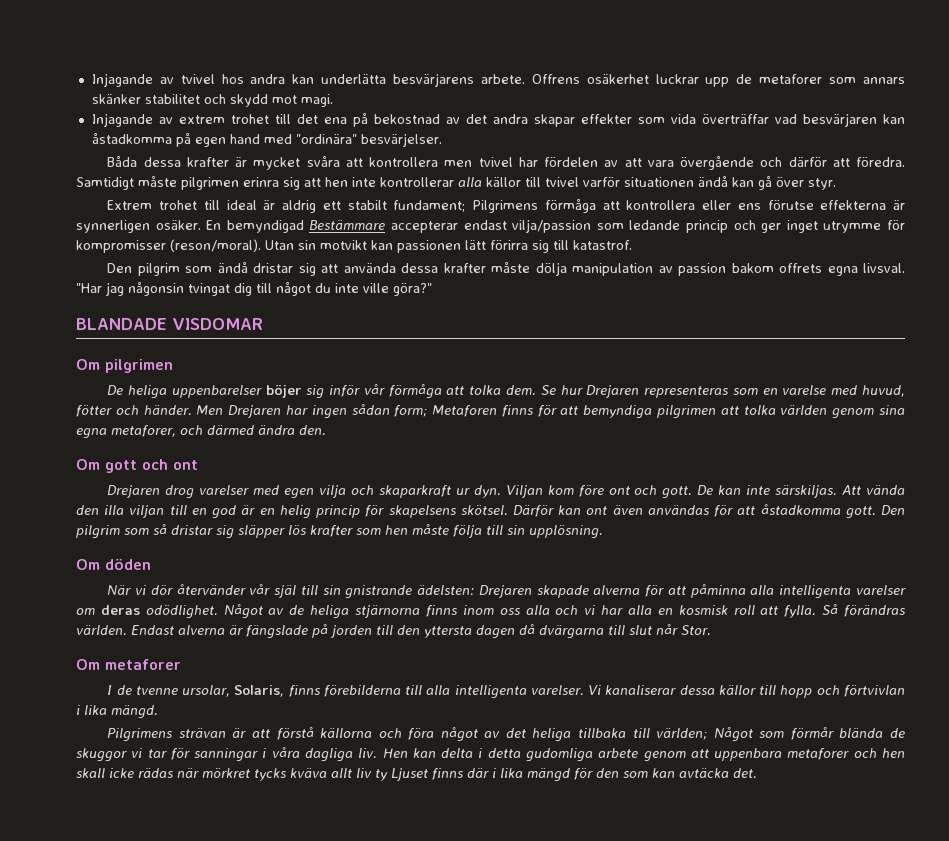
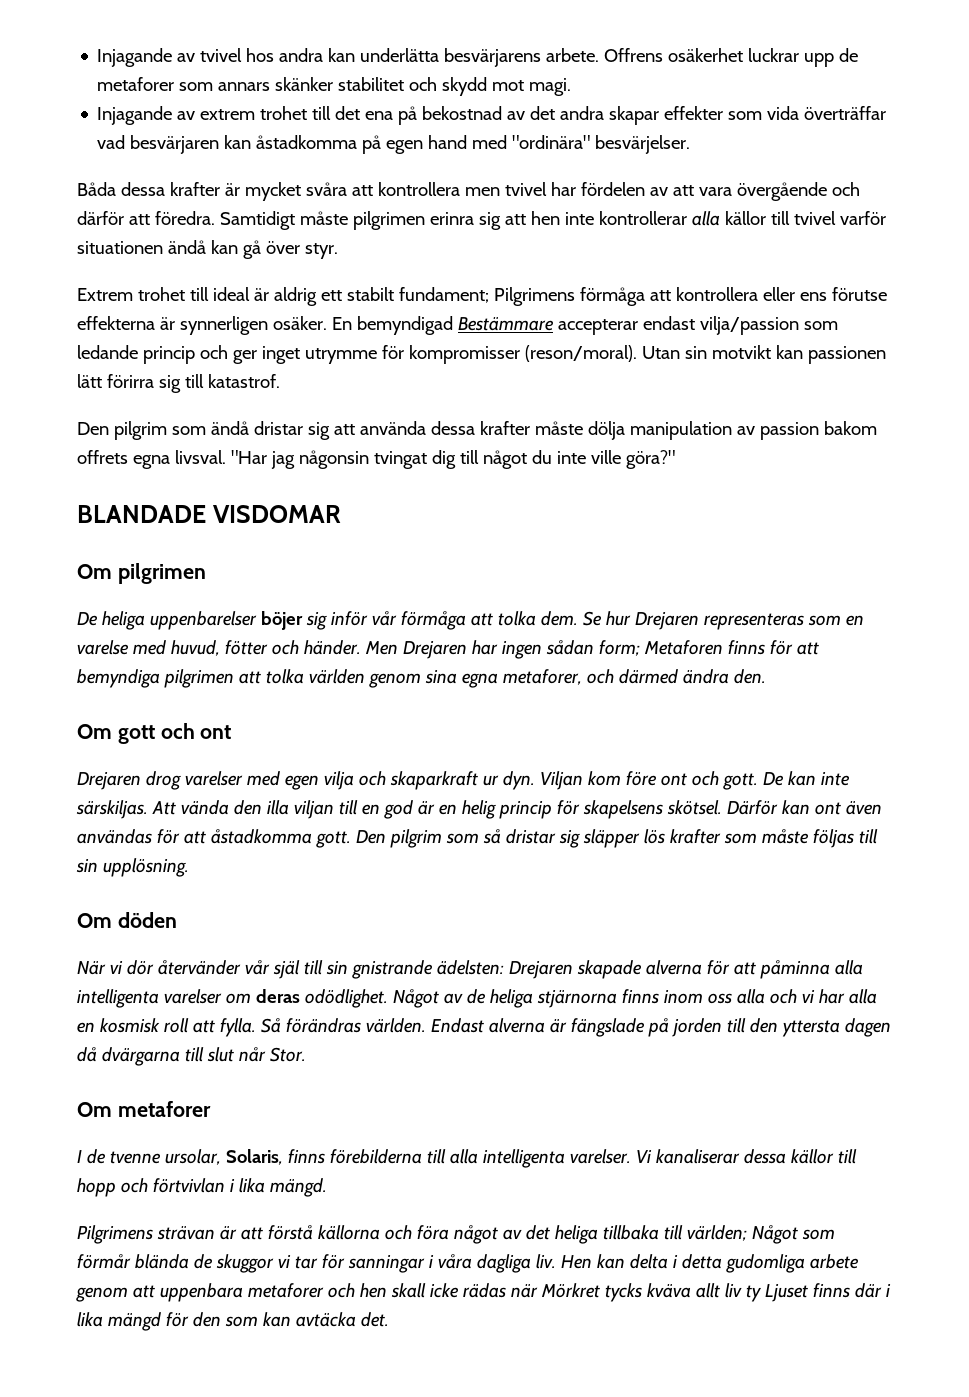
- Den pilgrim som så dristar sig släpper lös krafter som hen måste följa till sin upplösning.
+ Den pilgrim som så dristar sig släpper lös krafter som måste följas till sin upplösning.
- Hen kan delta i detta gudomliga arbete genom att uppenbara metaforer och hen skall icke rädas när mörkret tycks kväva allt liv ty Ljuset finns där i lika mängd för den som kan avtäcka det.
+ Hen kan delta i detta gudomliga arbete genom att uppenbara metaforer och hen skall icke rädas när Mörkret tycks kväva allt liv ty Ljuset finns där i lika mängd för den som kan avtäcka det.

